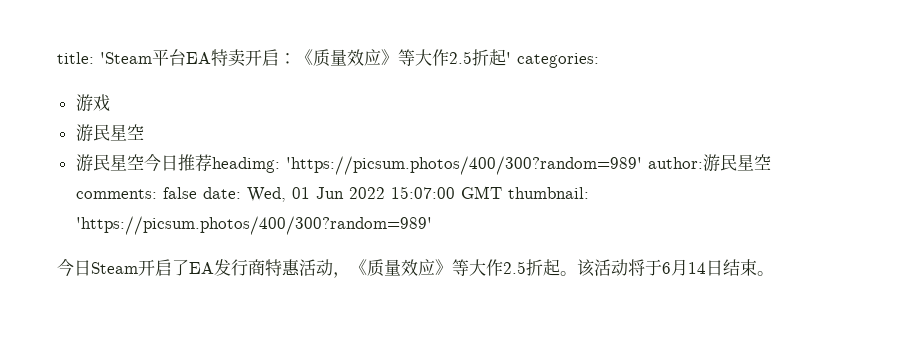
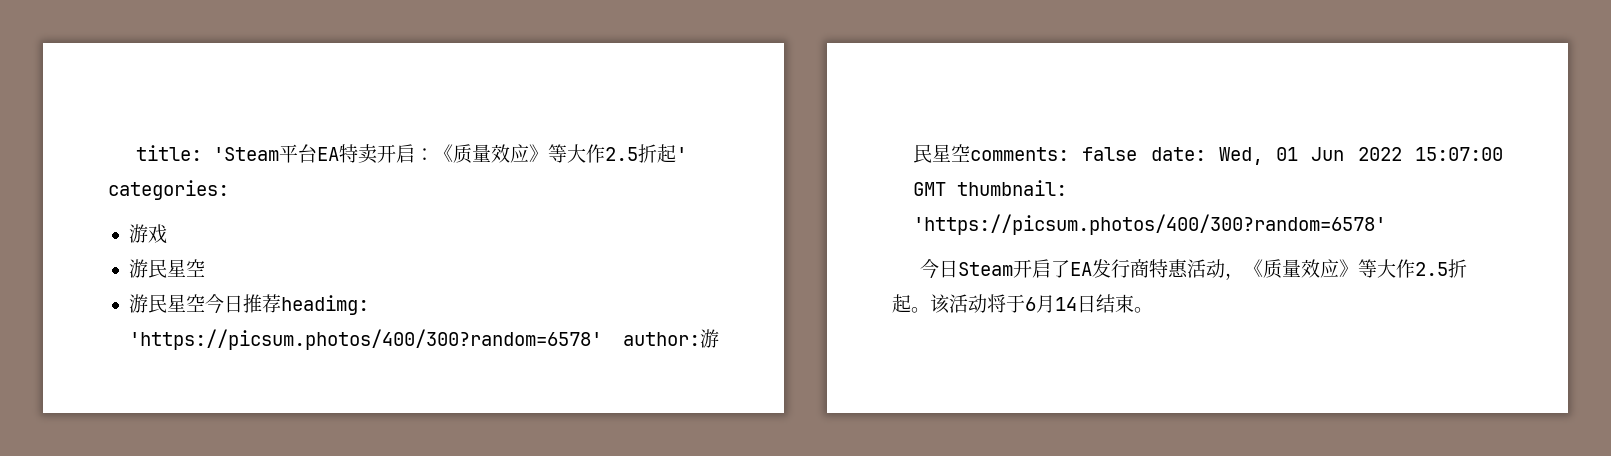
- 游民星空今日推荐headimg: 'https://picsum.photos/400/300?random=989' author:游民星空comments: false date: Wed, 01 Jun 2022 15:07:00 GMT thumbnail: 'https://picsum.photos/400/300?random=989'
+ 游民星空今日推荐headimg: 'https://picsum.photos/400/300?random=6578' author:游民星空comments: false date: Wed, 01 Jun 2022 15:07:00 GMT thumbnail: 'https://picsum.photos/400/300?random=6578'

